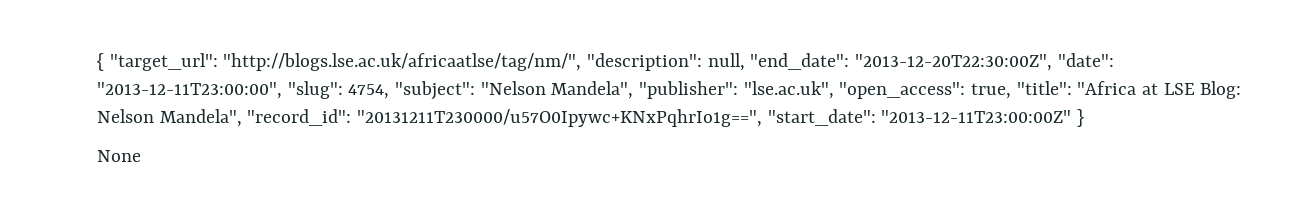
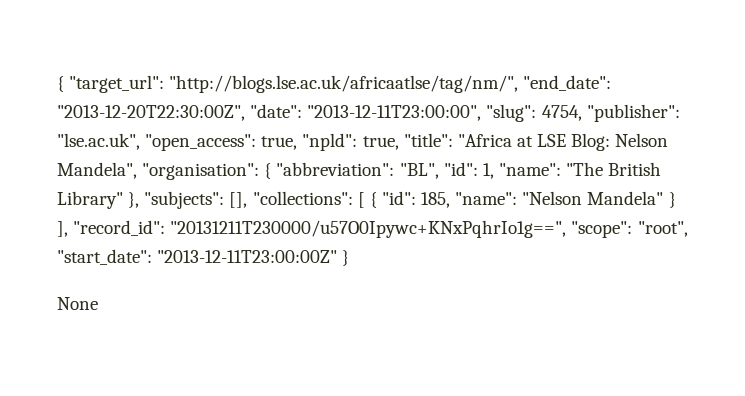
- { "target_url": "http://blogs.lse.ac.uk/africaatlse/tag/nm/", "description": null, "end_date": "2013-12-20T22:30:00Z", "date": "2013-12-11T23:00:00", "slug": 4754, "subject": "Nelson Mandela", "publisher": "lse.ac.uk", "open_access": true, "title": "Africa at LSE Blog: Nelson Mandela", "record_id": "20131211T230000/u57O0Ipywc+KNxPqhrIo1g==", "start_date": "2013-12-11T23:00:00Z" }
+ { "target_url": "http://blogs.lse.ac.uk/africaatlse/tag/nm/", "end_date": "2013-12-20T22:30:00Z", "date": "2013-12-11T23:00:00", "slug": 4754, "publisher": "lse.ac.uk", "open_access": true, "npld": true, "title": "Africa at LSE Blog: Nelson Mandela", "organisation": { "abbreviation": "BL", "id": 1, "name": "The British Library" }, "subjects": [], "collections": [ { "id": 185, "name": "Nelson Mandela" } ], "record_id": "20131211T230000/u57O0Ipywc+KNxPqhrIo1g==", "scope": "root", "start_date": "2013-12-11T23:00:00Z" }

